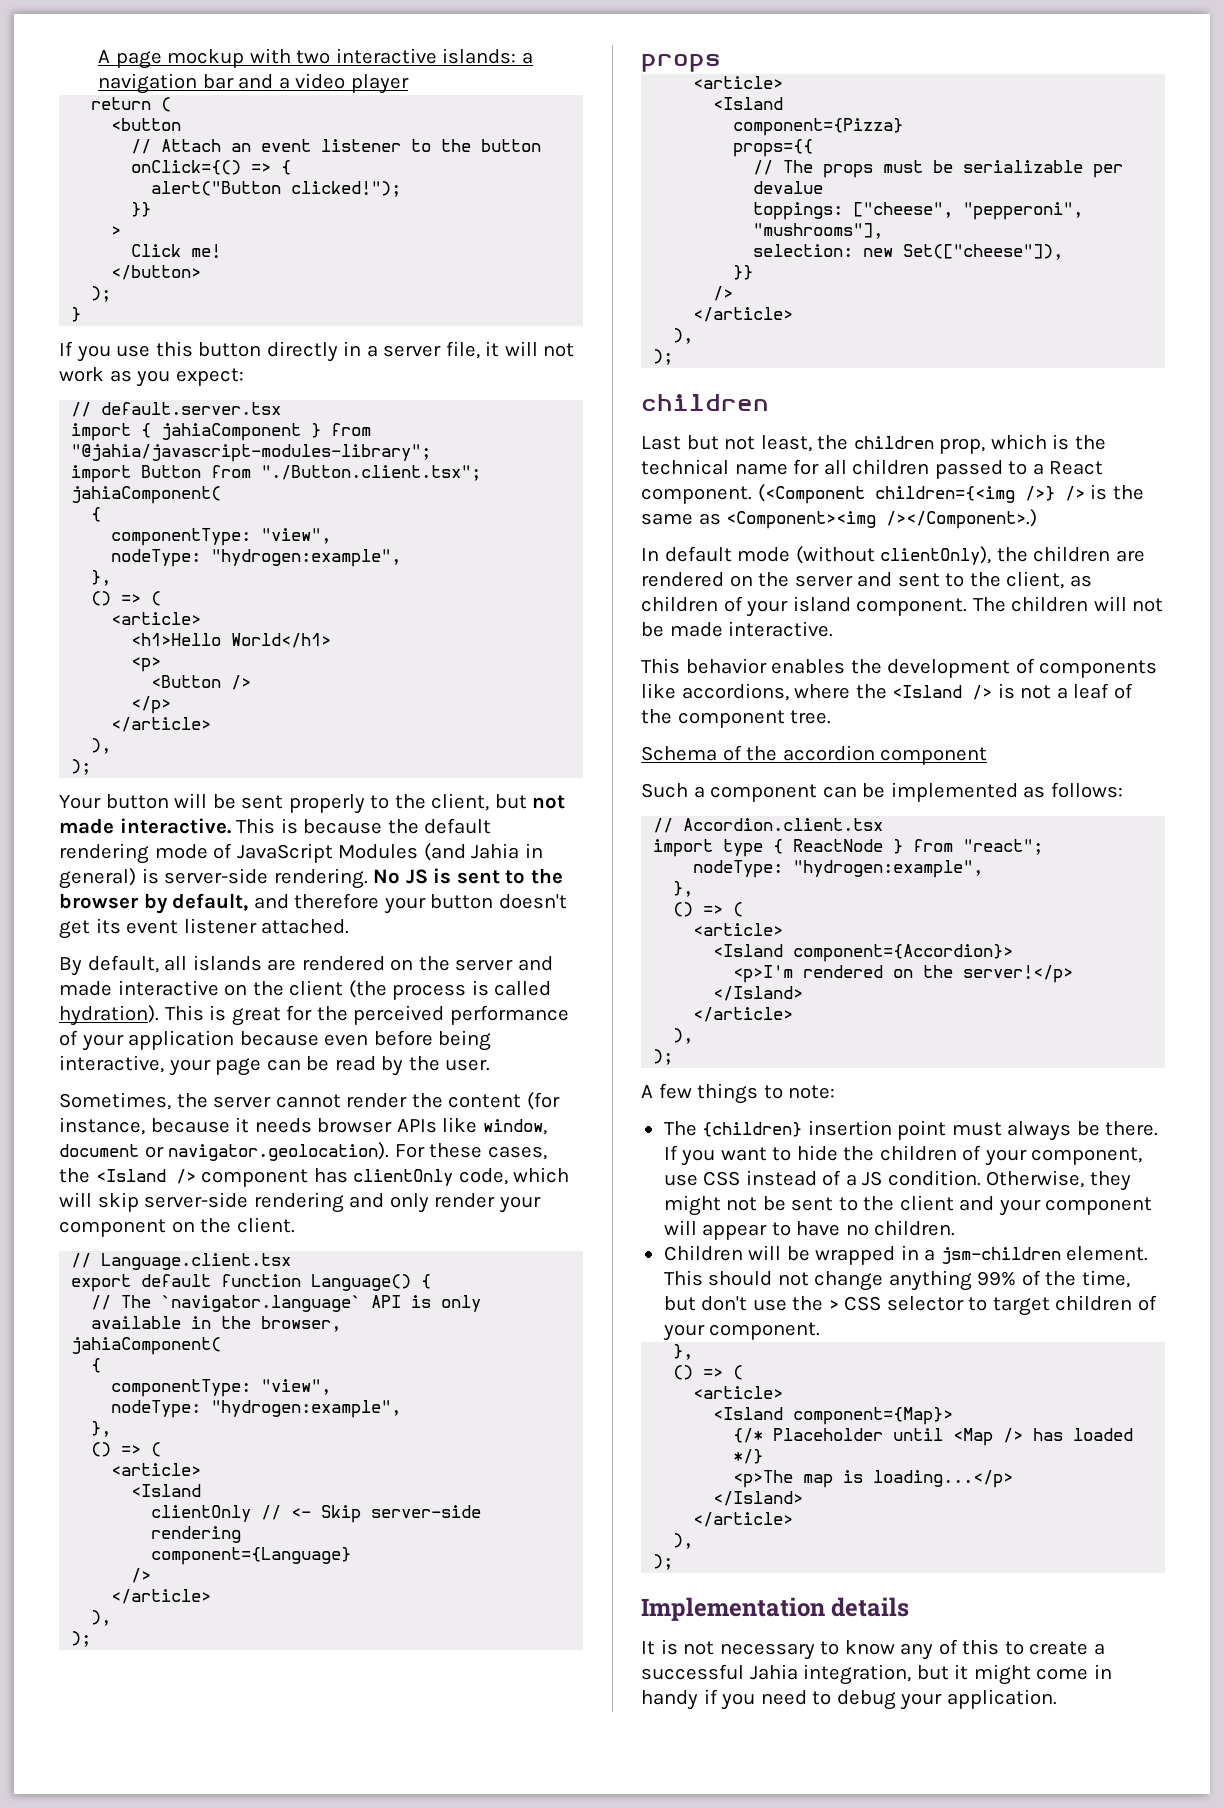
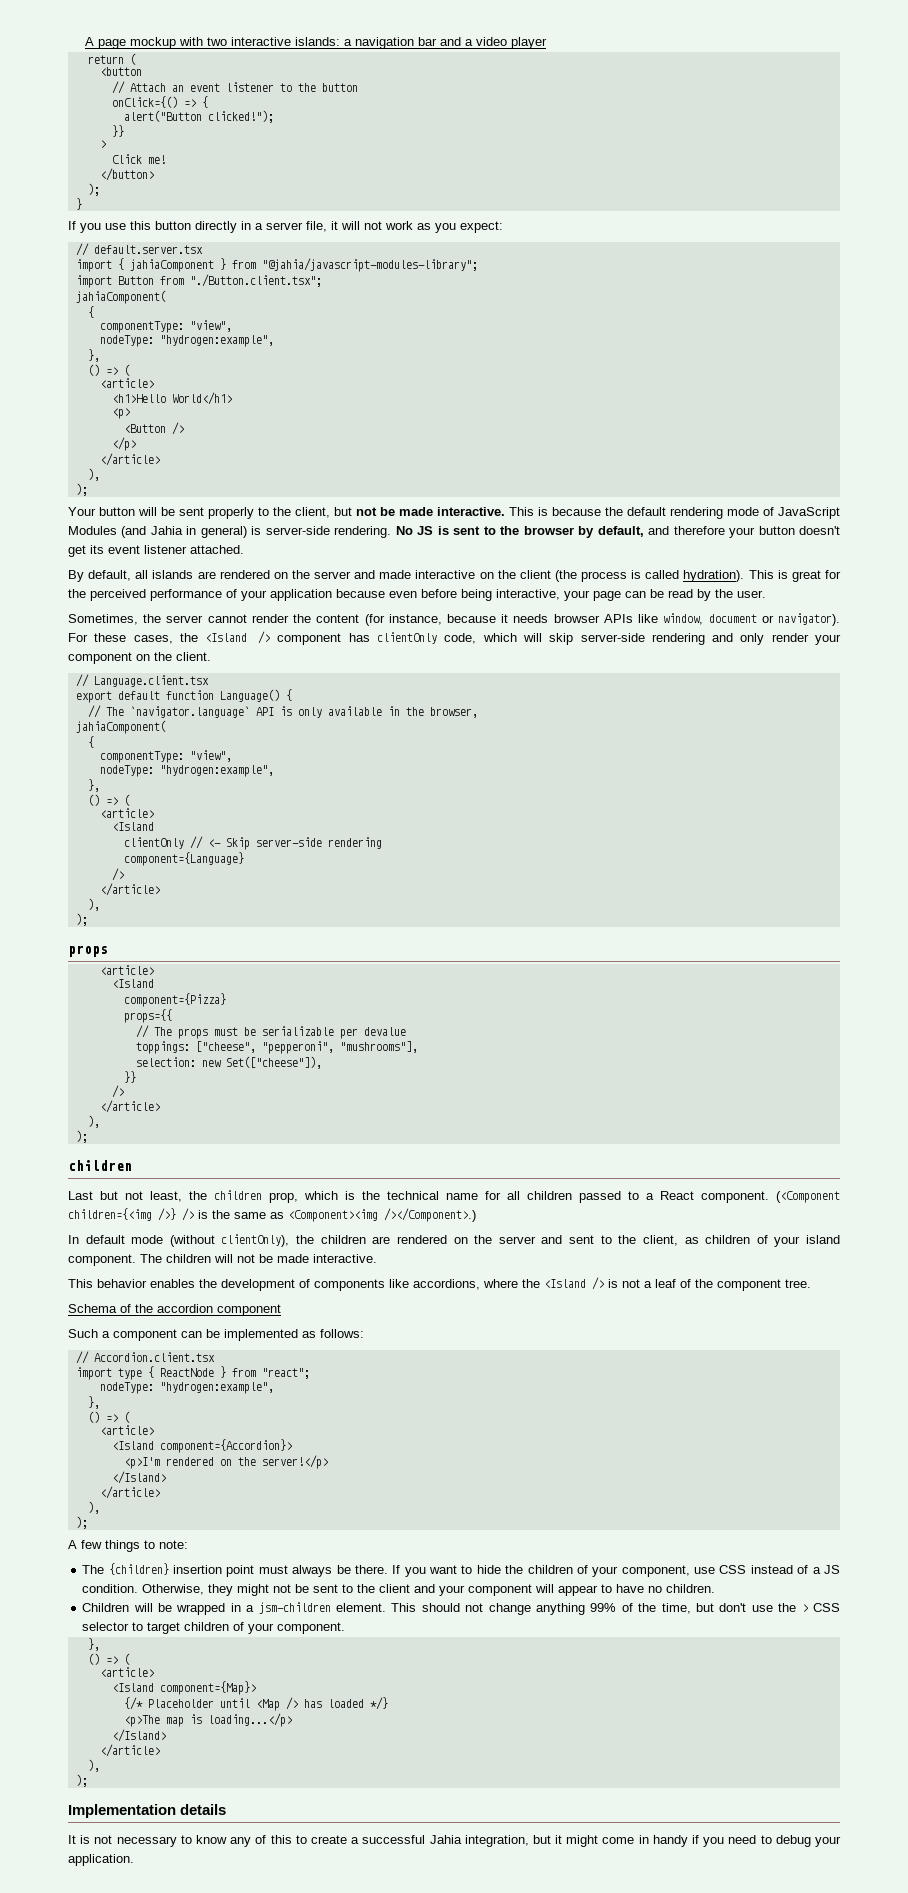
- Your button will be sent properly to the client, but not made interactive.
+ Your button will be sent properly to the client, but not be made interactive.
- Sometimes, the server cannot render the content (for instance, because it needs browser APIs like window, document or navigator.geolocation). For these cases, the <Island /> component has clientOnly code, which will skip server-side rendering and only render your component on the client.
+ Sometimes, the server cannot render the content (for instance, because it needs browser APIs like window, document or navigator). For these cases, the <Island /> component has clientOnly code, which will skip server-side rendering and only render your component on the client.

